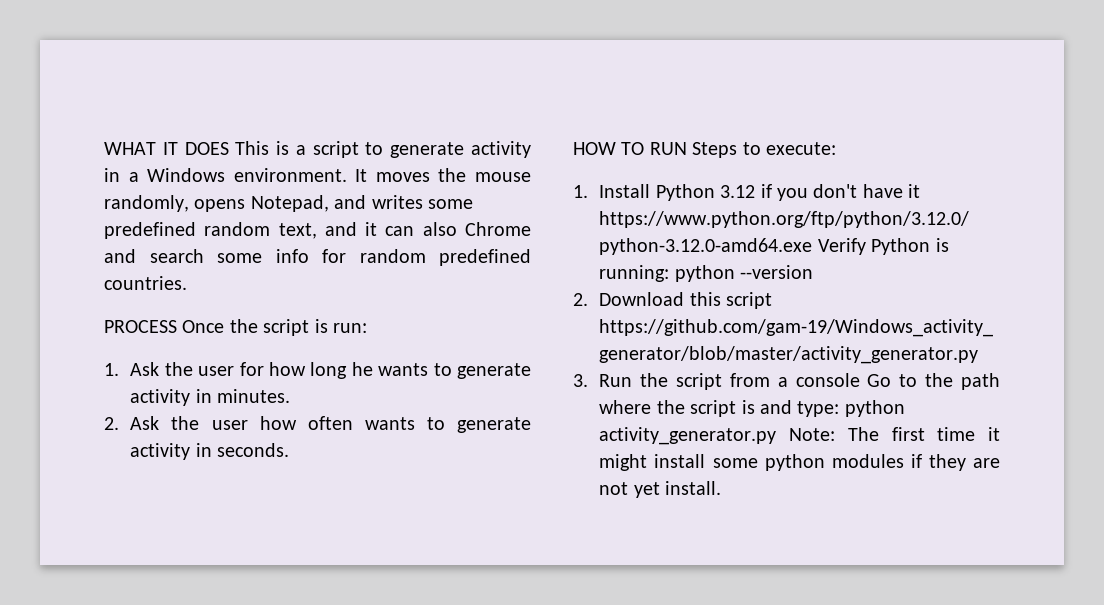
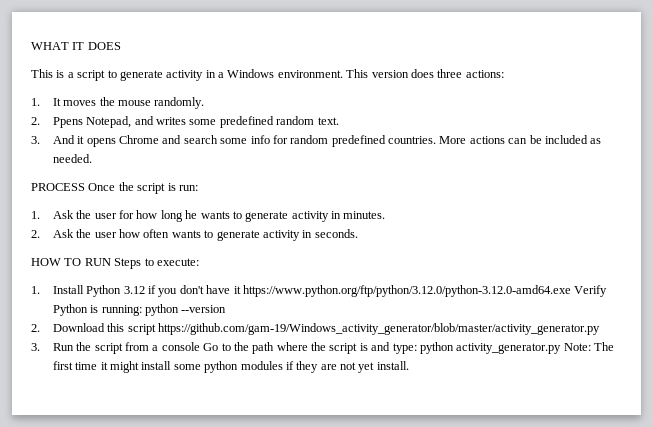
- WHAT IT DOES This is a script to generate activity in a Windows environment.
+ WHAT IT DOES
+ This is a script to generate activity in a Windows environment.
- It moves the mouse randomly, opens Notepad, and writes some predefined random text, and it can also Chrome and search some info for random predefined countries.
+ This version does three actions:
+ 1. It moves the mouse randomly.
+ 2. Ppens Notepad, and writes some predefined random text.
+ 3. And it opens Chrome and search some info for random predefined countries. More actions can be included as needed.

